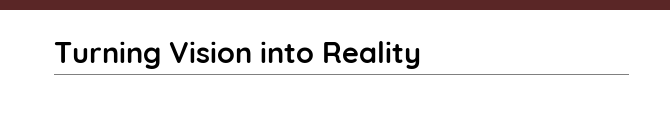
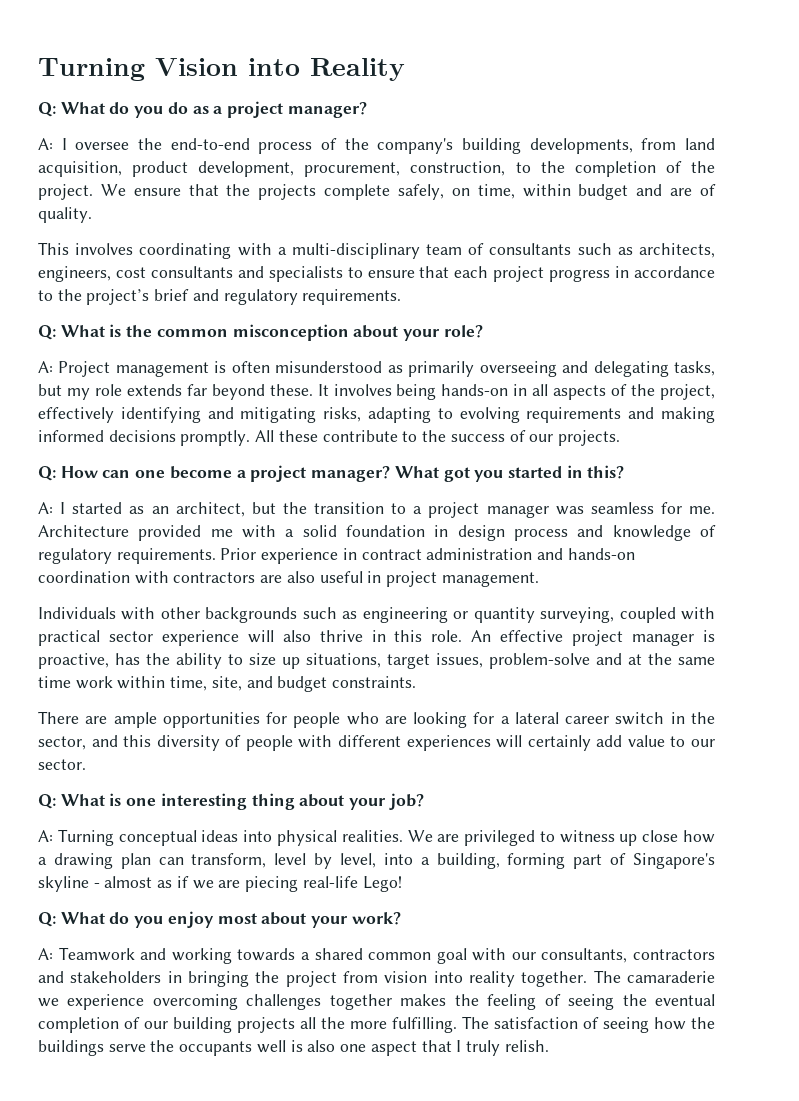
+ Q: What do you do as a project manager?
+ A: I oversee the end-to-end process of the company's building developments, from land acquisition, product development, procurement, construction, to the completion of the project. We ensure that the projects complete safely, on time, within budget and are of quality.
+ This involves coordinating with a multi-disciplinary team of consultants such as architects, engineers, cost consultants and specialists to ensure that each project progress in accordance to the project’s brief and regulatory requirements.
+ Q: What is the common misconception about your role?
+ A: Project management is often misunderstood as primarily overseeing and delegating tasks, but my role extends far beyond these. It involves being hands-on in all aspects of the project, effectively identifying and mitigating risks, adapting to evolving requirements and making informed decisions promptly. All these contribute to the success of our projects.
+ Q: How can one become a project manager? What got you started in this?
+ A: I started as an architect, but the transition to a project manager was seamless for me. Architecture provided me with a solid foundation in design process and knowledge of regulatory requirements. Prior experience in contract administration and hands-on coordination with contractors are also useful in project management.
+ Individuals with other backgrounds such as engineering or quantity surveying, coupled with practical sector experience will also thrive in this role. An effective project manager is proactive, has the ability to size up situations, target issues, problem-solve and at the same time work within time, site, and budget constraints.
+ There are ample opportunities for people who are looking for a lateral career switch in the sector, and this diversity of people with different experiences will certainly add value to our sector.
+ Q: What is one interesting thing about your job?
+ A: Turning conceptual ideas into physical realities. We are privileged to witness up close how a drawing plan can transform, level by level, into a building, forming part of Singapore's skyline - almost as if we are piecing real-life Lego!
+ Q: What do you enjoy most about your work?
+ A: Teamwork and working towards a shared common goal with our consultants, contractors and stakeholders in bringing the project from vision into reality together. The camaraderie we experience overcoming challenges together makes the feeling of seeing the eventual completion of our building projects all the more fulfilling. The satisfaction of seeing how the buildings serve the occupants well is also one aspect that I truly relish.

